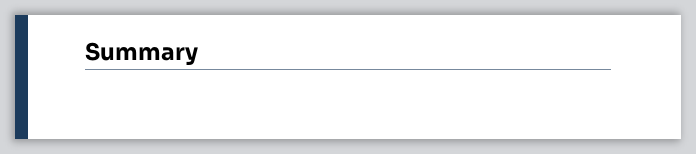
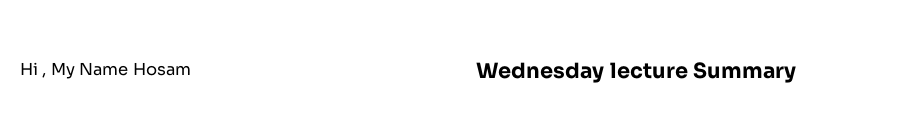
- Summary
+ Hi , My Name Hosam
+ Wednesday lecture Summary

